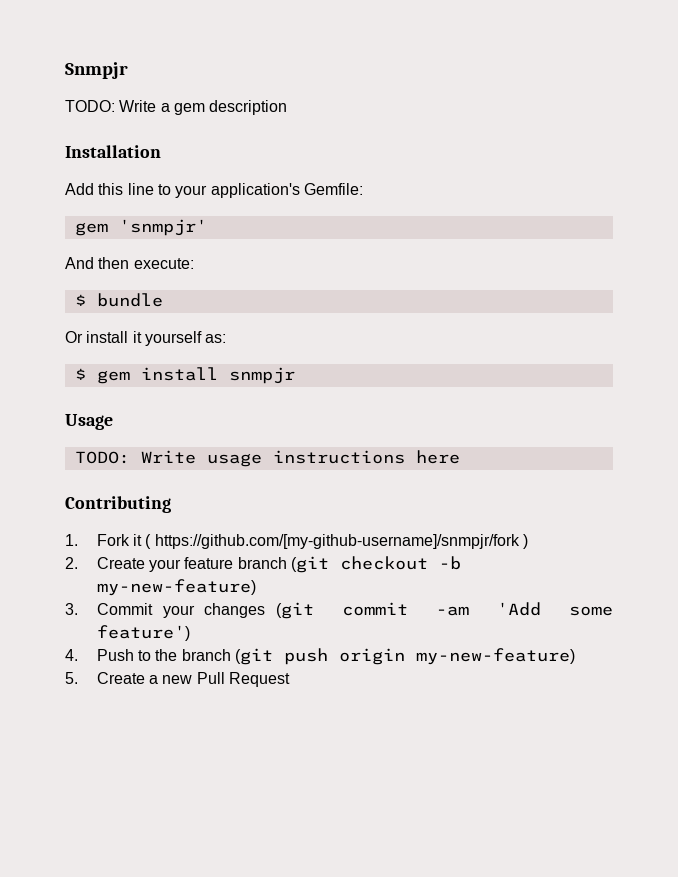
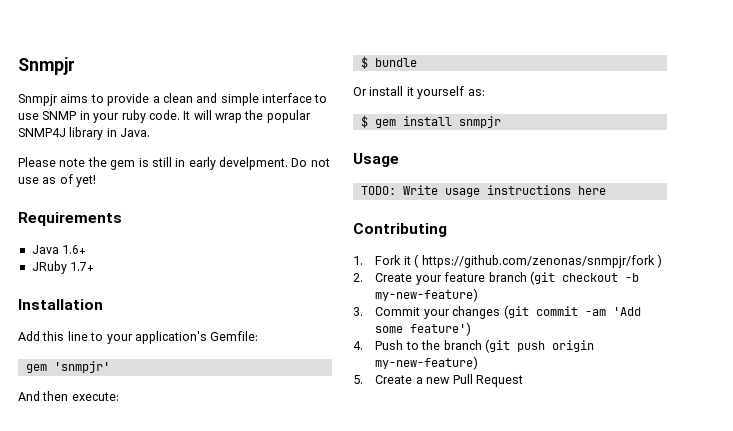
- TODO: Write a gem description
+ Snmpjr aims to provide a clean and simple interface to use SNMP in your ruby code. It will wrap the popular SNMP4J library in Java.
+ Please note the gem is still in early develpment. Do not use as of yet!
+ Requirements
+ Java 1.6+
+ JRuby 1.7+
- 1. Fork it ( https://github.com/[my-github-username]/snmpjr/fork )
+ 1. Fork it ( https://github.com/zenonas/snmpjr/fork )

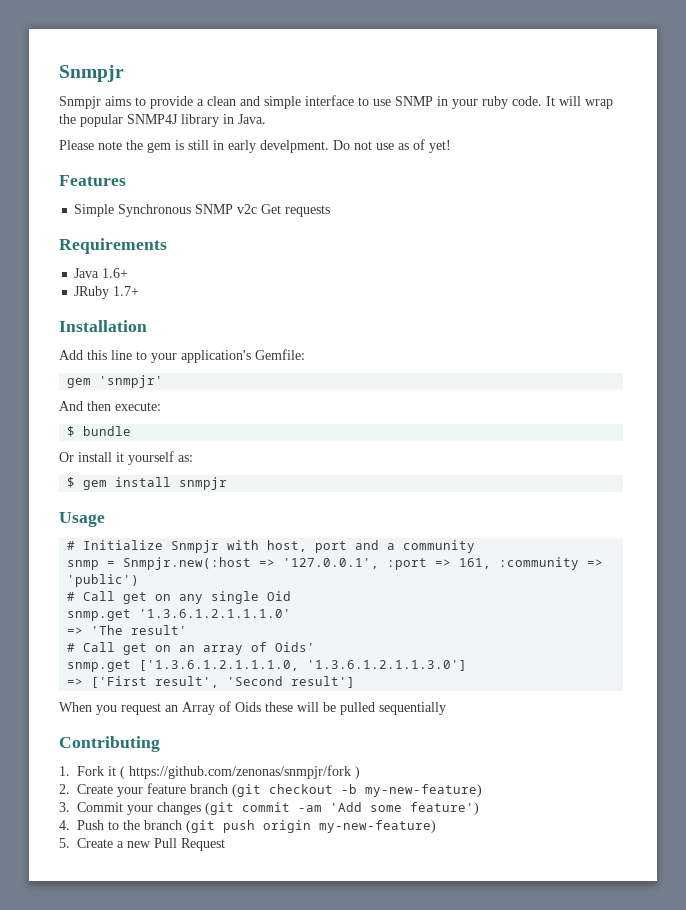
+ Features
+ Simple Synchronous SNMP v2c Get requests
- TODO: Write usage instructions here
+ # Initialize Snmpjr with host, port and a community
+ snmp = Snmpjr.new(:host => '127.0.0.1', :port => 161, :community => 'public')
+ # Call get on any single Oid
+ snmp.get '1.3.6.1.2.1.1.1.0'
+ => 'The result'
+ # Call get on an array of Oids'
+ snmp.get ['1.3.6.1.2.1.1.1.0, '1.3.6.1.2.1.1.3.0']
+ => ['First result', 'Second result']
+ When you request an Array of Oids these will be pulled sequentially

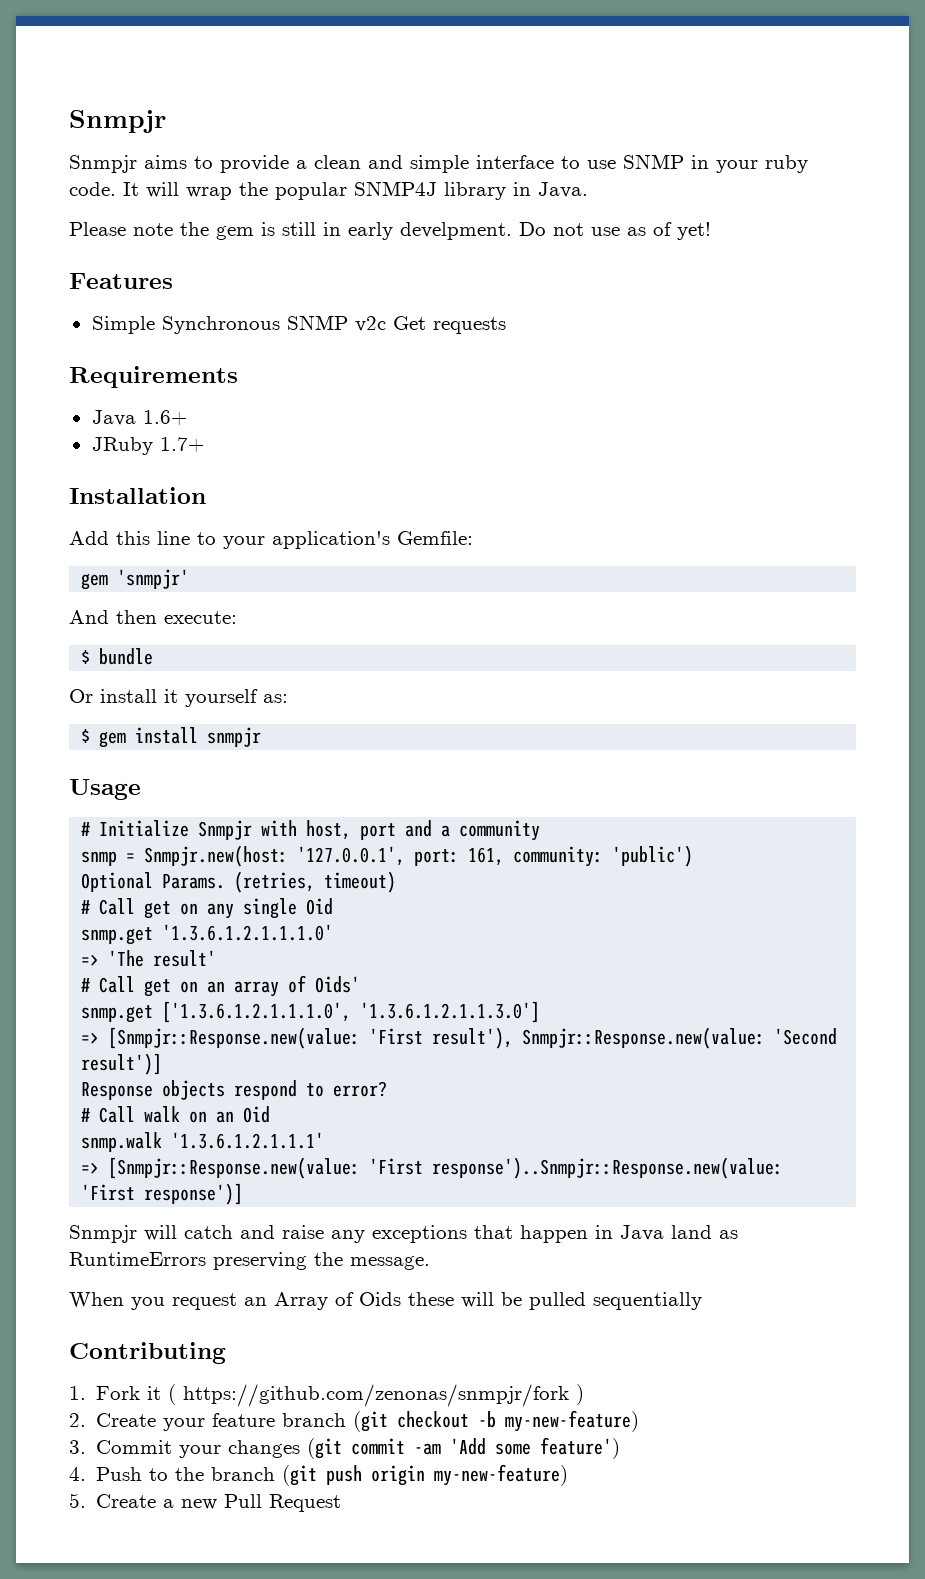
- snmp = Snmpjr.new(:host => '127.0.0.1', :port => 161, :community => 'public')
+ snmp = Snmpjr.new(host: '127.0.0.1', port: 161, community: 'public')
+ Optional Params. (retries, timeout)
- snmp.get ['1.3.6.1.2.1.1.1.0, '1.3.6.1.2.1.1.3.0']
+ snmp.get ['1.3.6.1.2.1.1.1.0', '1.3.6.1.2.1.1.3.0']
- => ['First result', 'Second result']
+ => [Snmpjr::Response.new(value: 'First result'), Snmpjr::Response.new(value: 'Second result')]
+ Response objects respond to error?
+ # Call walk on an Oid
+ snmp.walk '1.3.6.1.2.1.1.1'
+ => [Snmpjr::Response.new(value: 'First response')..Snmpjr::Response.new(value: 'First response')]
+ Snmpjr will catch and raise any exceptions that happen in Java land as RuntimeErrors preserving the message.

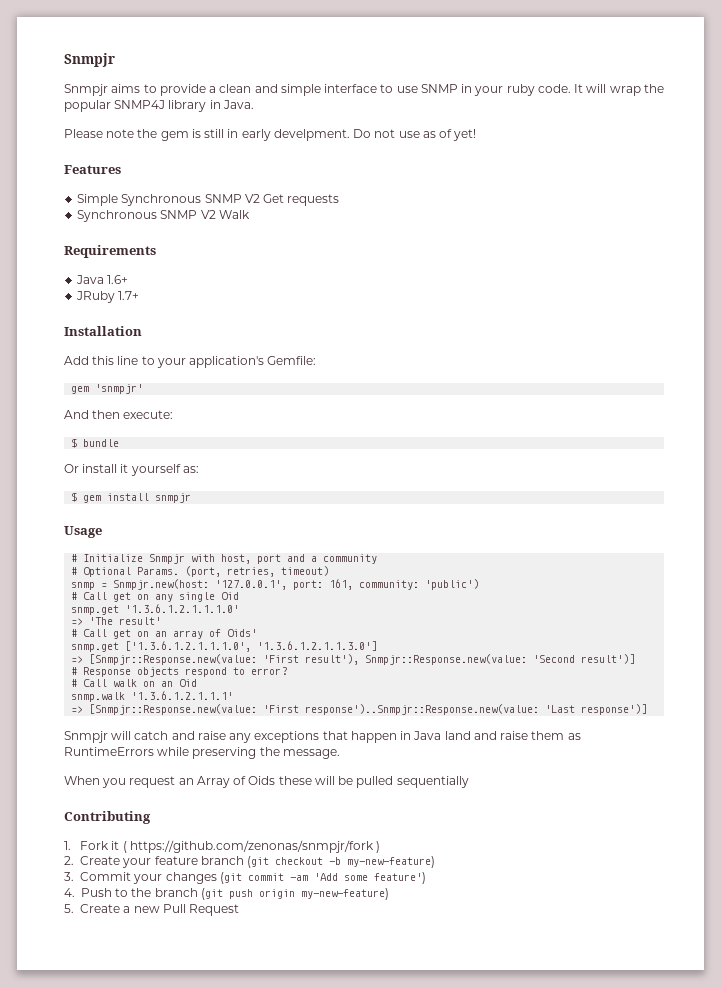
- Simple Synchronous SNMP v2c Get requests
+ Simple Synchronous SNMP V2 Get requests
+ Synchronous SNMP V2 Walk
+ # Optional Params. (port, retries, timeout)
- Optional Params. (retries, timeout)
- Response objects respond to error?
+ # Response objects respond to error?
- => [Snmpjr::Response.new(value: 'First response')..Snmpjr::Response.new(value: 'First response')]
+ => [Snmpjr::Response.new(value: 'First response')..Snmpjr::Response.new(value: 'Last response')]
- Snmpjr will catch and raise any exceptions that happen in Java land as RuntimeErrors preserving the message.
+ Snmpjr will catch and raise any exceptions that happen in Java land and raise them as RuntimeErrors while preserving the message.

